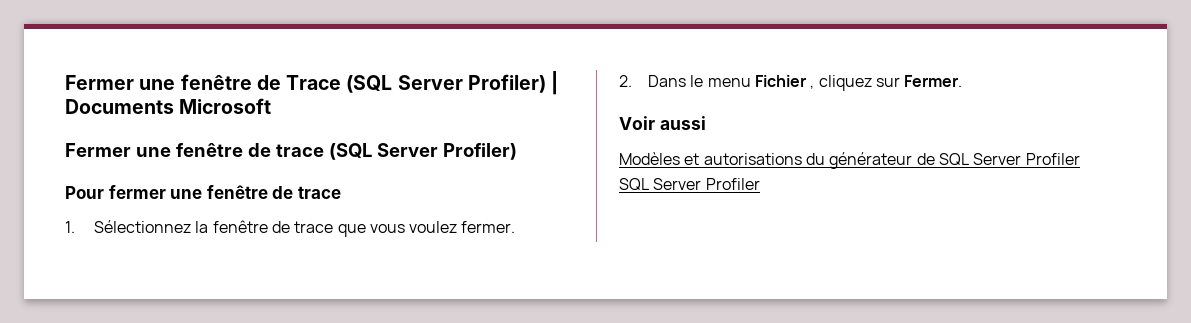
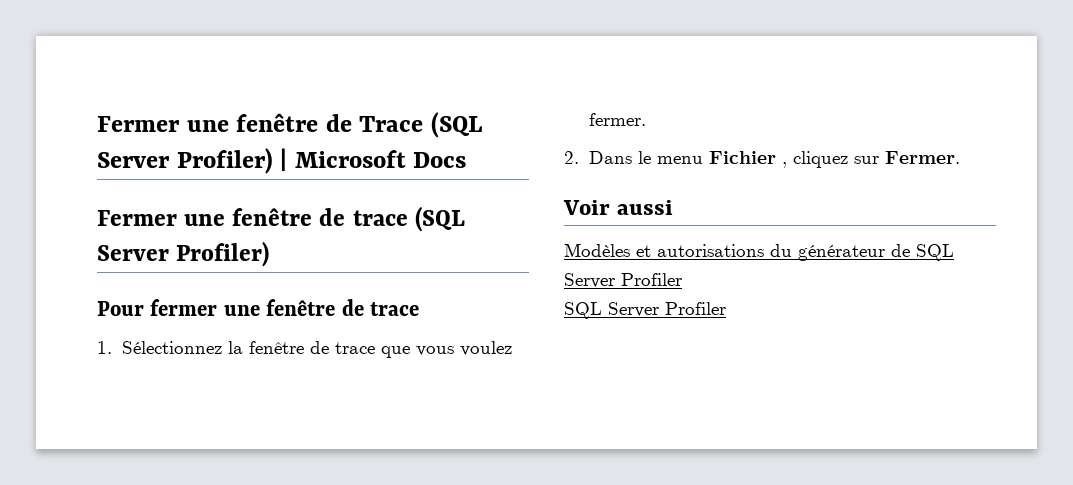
- Fermer une fenêtre de Trace (SQL Server Profiler) | Documents Microsoft
+ Fermer une fenêtre de Trace (SQL Server Profiler) | Microsoft Docs

